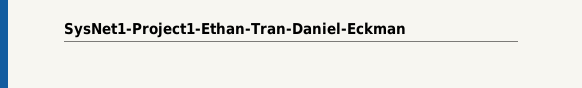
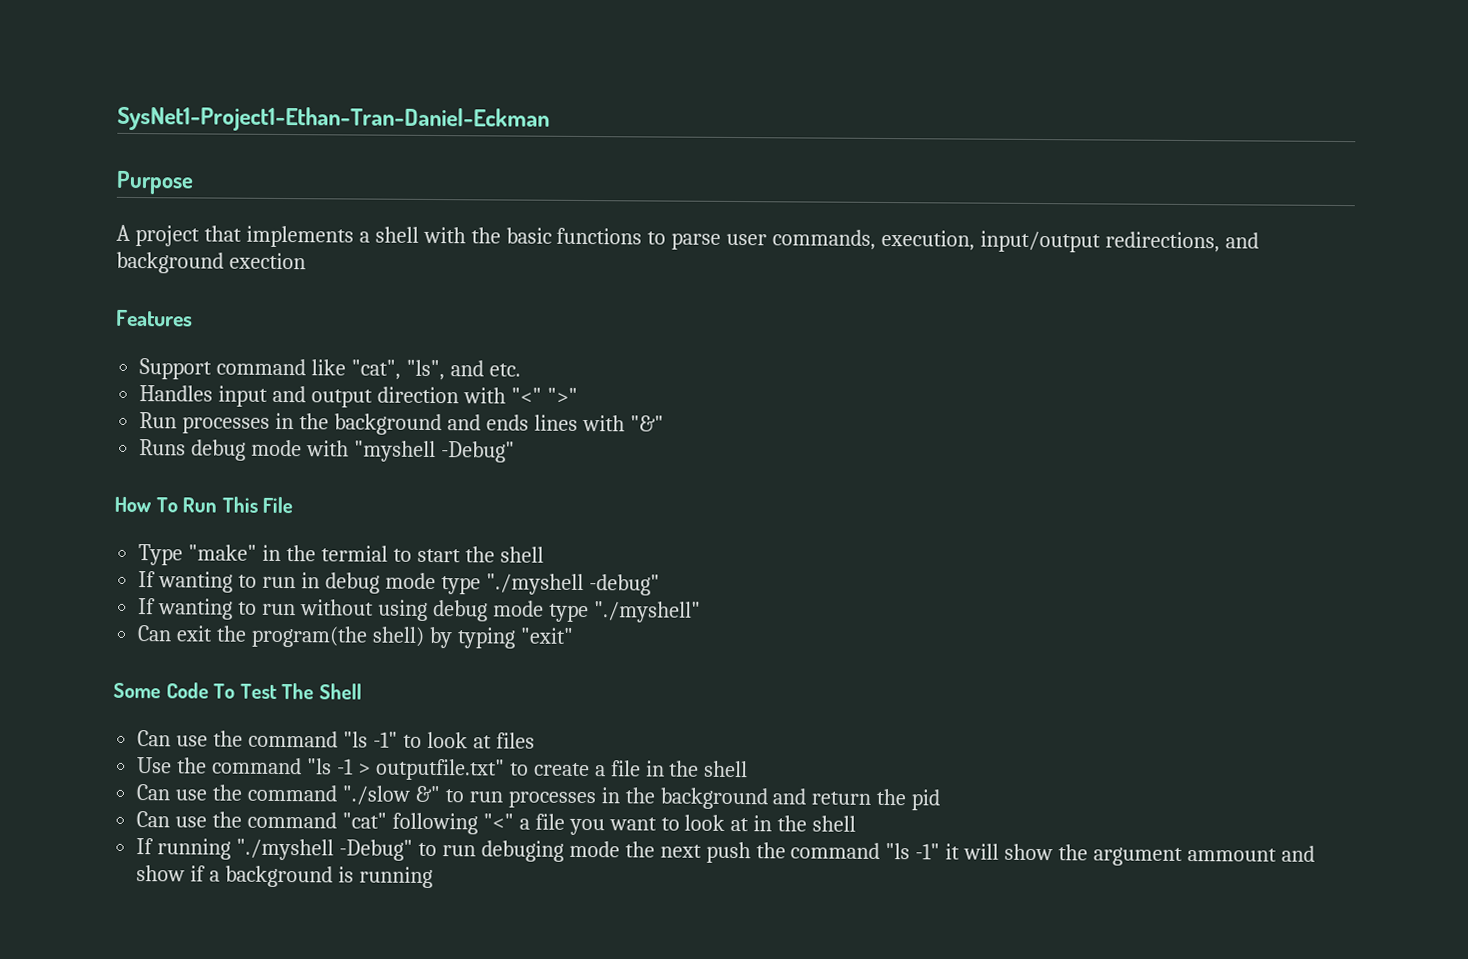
+ Purpose
+ A project that implements a shell with the basic functions to parse user commands, execution, input/output redirections, and background exection
+ Features
+ Support command like "cat", "ls", and etc.
+ Handles input and output direction with "<" ">"
+ Run processes in the background and ends lines with "&"
+ Runs debug mode with "myshell -Debug"
+ How To Run This File
+ Type "make" in the termial to start the shell
+ If wanting to run in debug mode type "./myshell -debug"
+ If wanting to run without using debug mode type "./myshell"
+ Can exit the program(the shell) by typing "exit"
+ Some Code To Test The Shell
+ Can use the command "ls -1" to look at files
+ Use the command "ls -1 > outputfile.txt" to create a file in the shell
+ Can use the command "./slow &" to run processes in the background and return the pid
+ Can use the command "cat" following "<" a file you want to look at in the shell
+ If running "./myshell -Debug" to run debuging mode the next push the command "ls -1" it will show the argument ammount and show if a background is running

